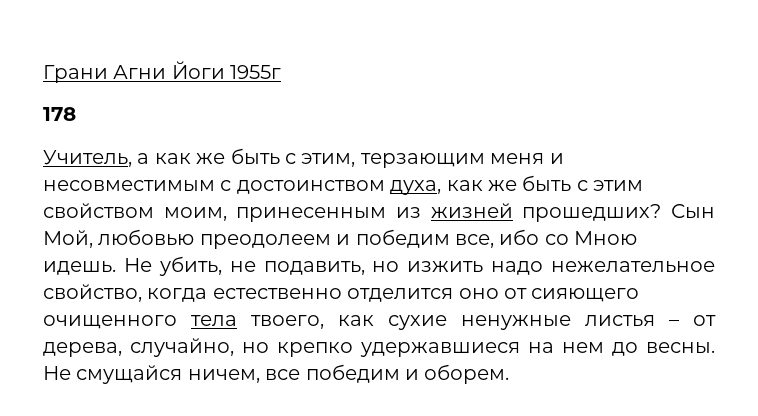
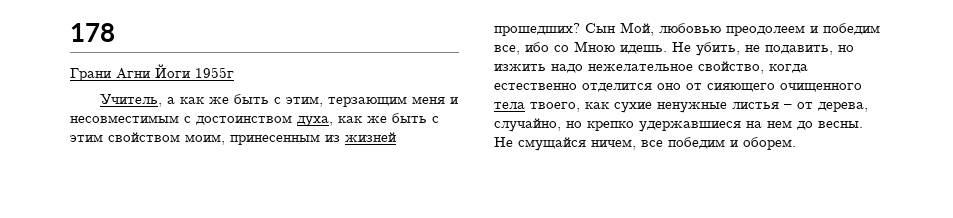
+ 178
- 178

